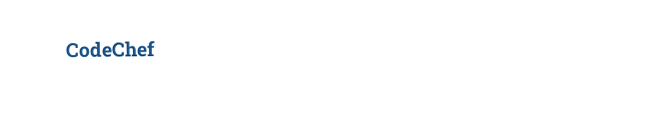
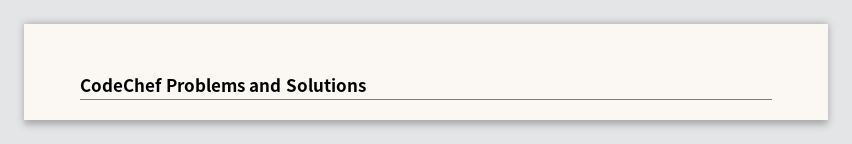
- CodeChef
+ CodeChef Problems and Solutions

